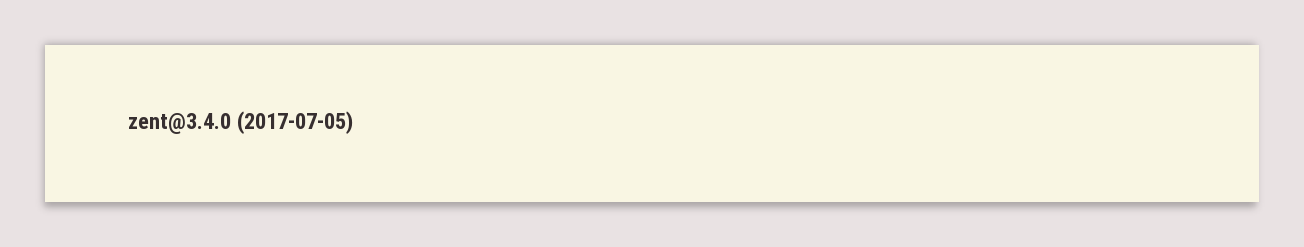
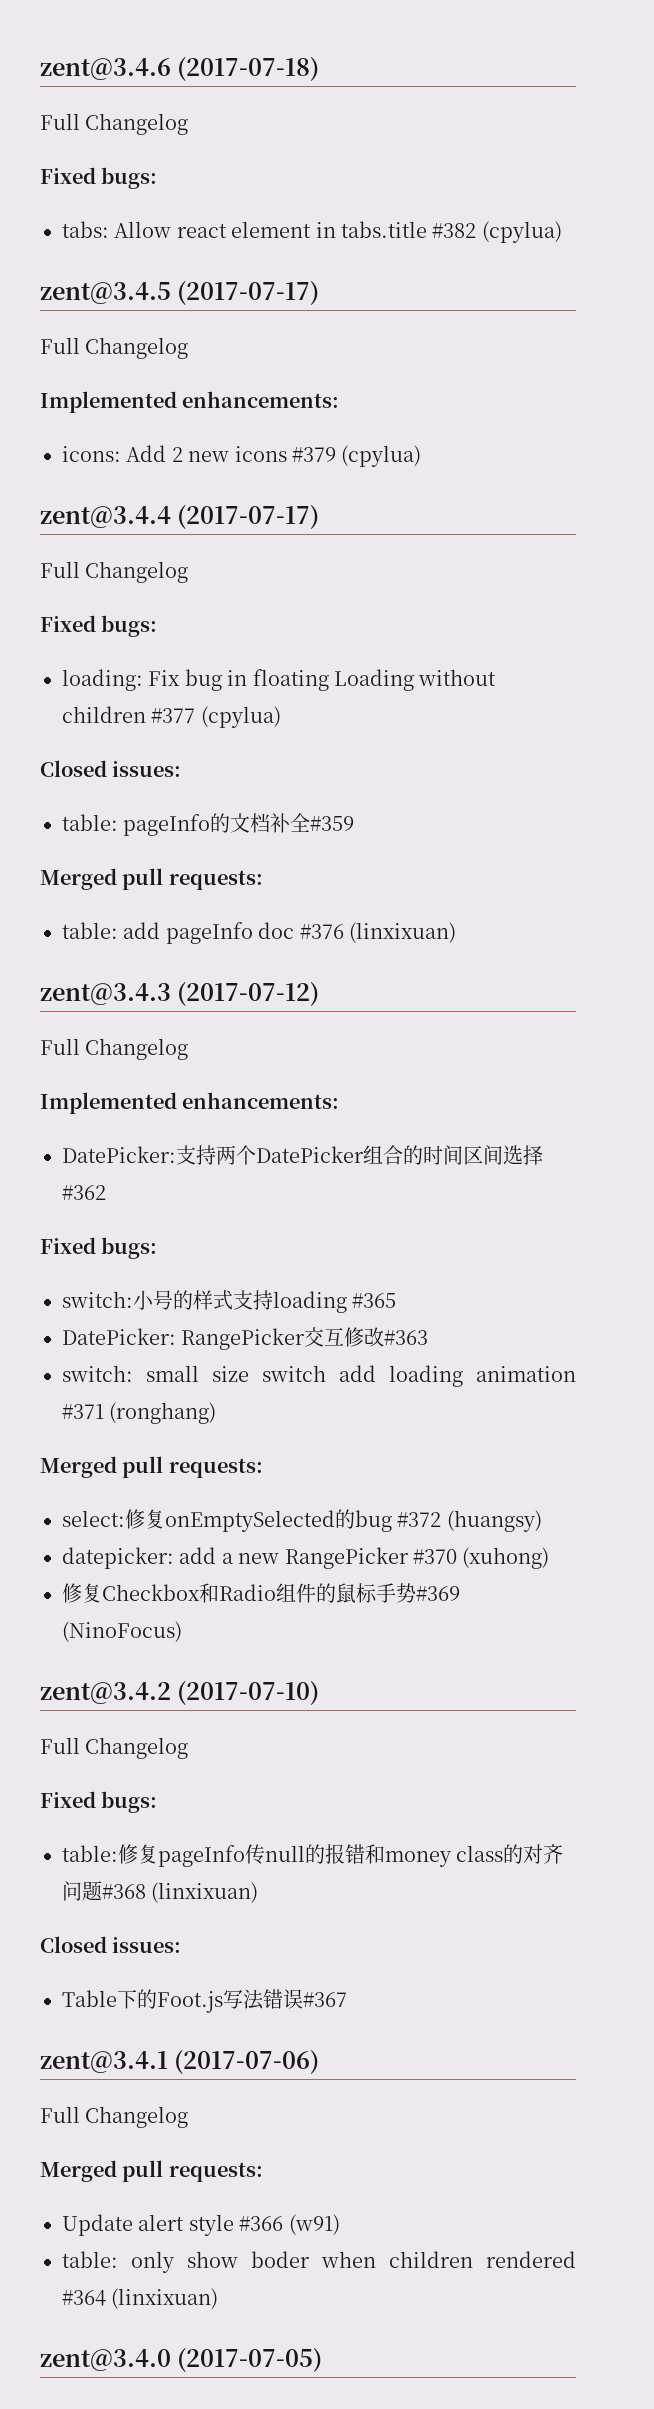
+ zent@3.4.6 (2017-07-18)
+ Full Changelog
+ Fixed bugs:
+ tabs: Allow react element in tabs.title #382 (cpylua)
+ zent@3.4.5 (2017-07-17)
+ Full Changelog
+ Implemented enhancements:
+ icons: Add 2 new icons #379 (cpylua)
+ zent@3.4.4 (2017-07-17)
+ Full Changelog
+ Fixed bugs:
+ loading: Fix bug in floating Loading without children #377 (cpylua)
+ Closed issues:
+ table: pageInfo的文档补全#359
+ Merged pull requests:
+ table: add pageInfo doc #376 (linxixuan)
+ zent@3.4.3 (2017-07-12)
+ Full Changelog
+ Implemented enhancements:
+ DatePicker:支持两个DatePicker组合的时间区间选择#362
+ Fixed bugs:
+ switch:小号的样式支持loading #365
+ DatePicker: RangePicker交互修改#363
+ switch: small size switch add loading animation #371 (ronghang)
+ Merged pull requests:
+ select:修复onEmptySelected的bug #372 (huangsy)
+ datepicker: add a new RangePicker #370 (xuhong)
+ 修复Checkbox和Radio组件的鼠标手势#369 (NinoFocus)
+ zent@3.4.2 (2017-07-10)
+ Full Changelog
+ Fixed bugs:
+ table:修复pageInfo传null的报错和money class的对齐问题#368 (linxixuan)
+ Closed issues:
+ Table下的Foot.js写法错误#367
+ zent@3.4.1 (2017-07-06)
+ Full Changelog
+ Merged pull requests:
+ Update alert style #366 (w91)
+ table: only show boder when children rendered #364 (linxixuan)

